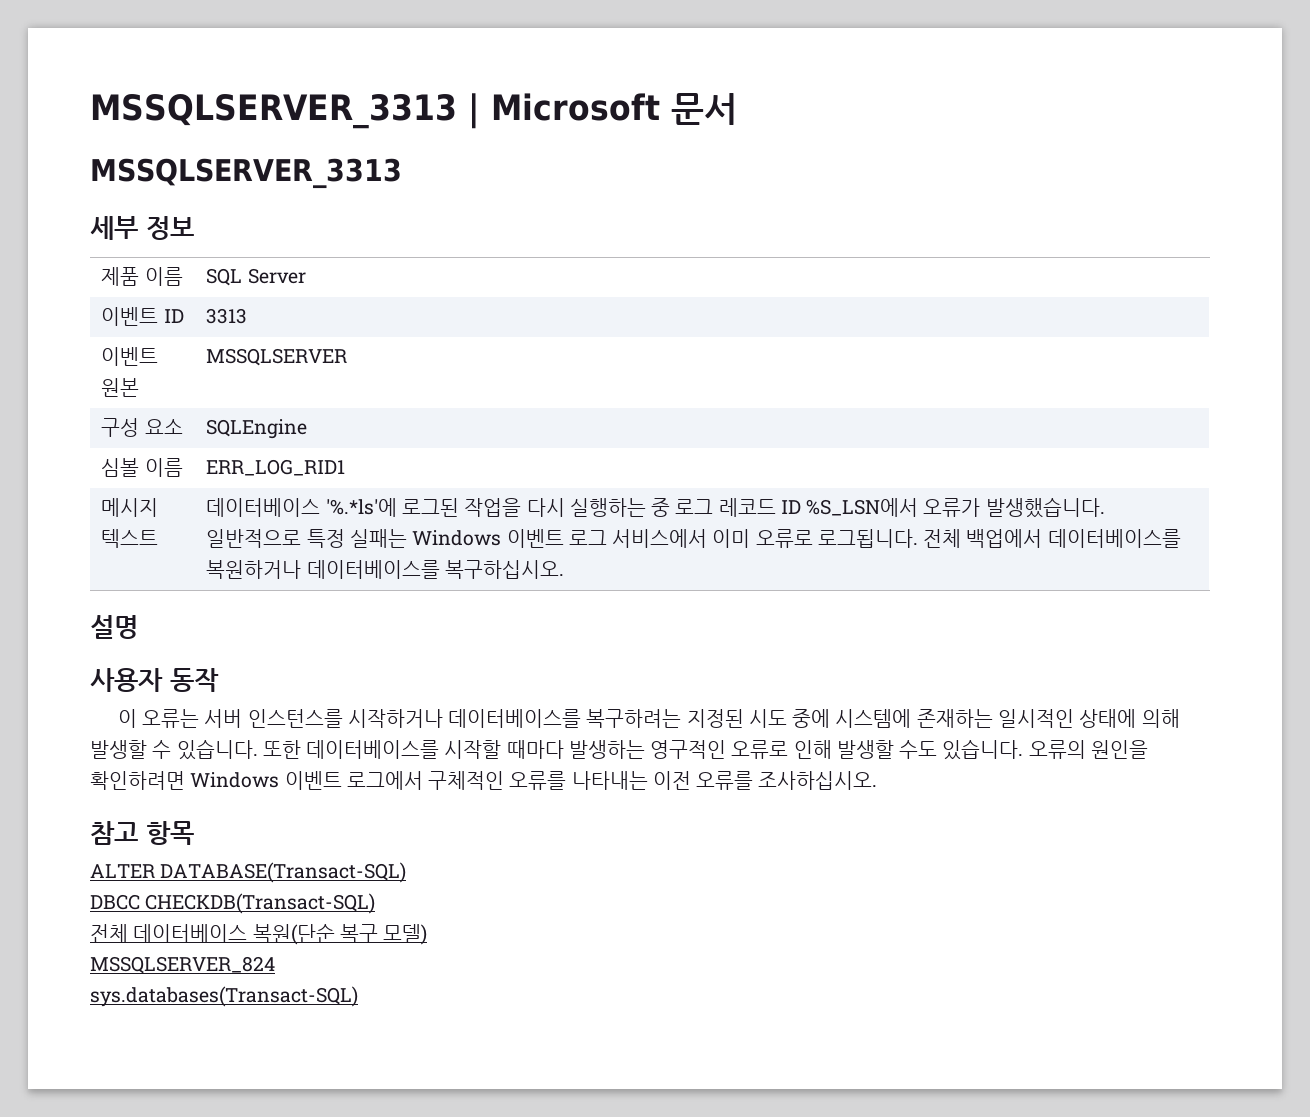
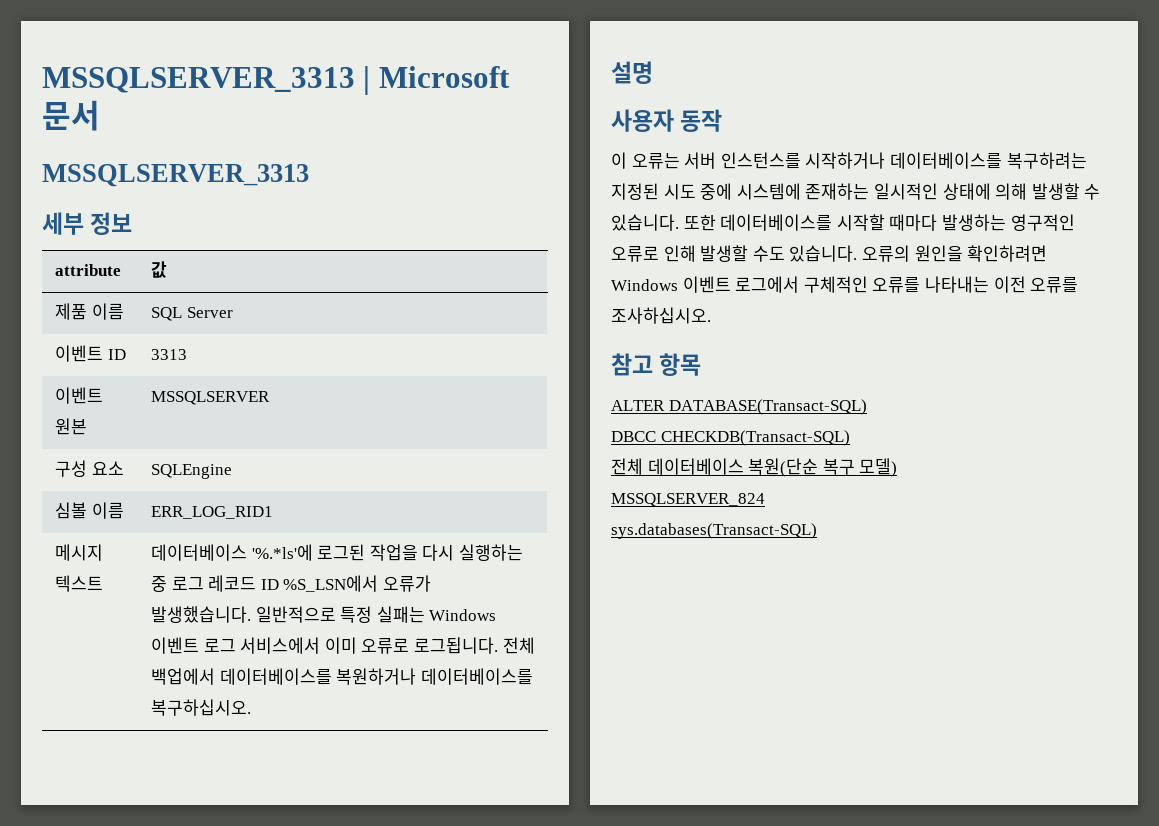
+ attribute | 값

